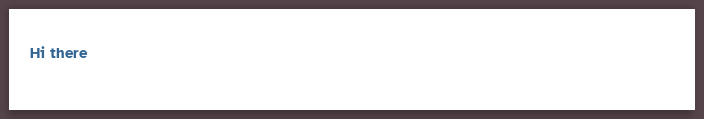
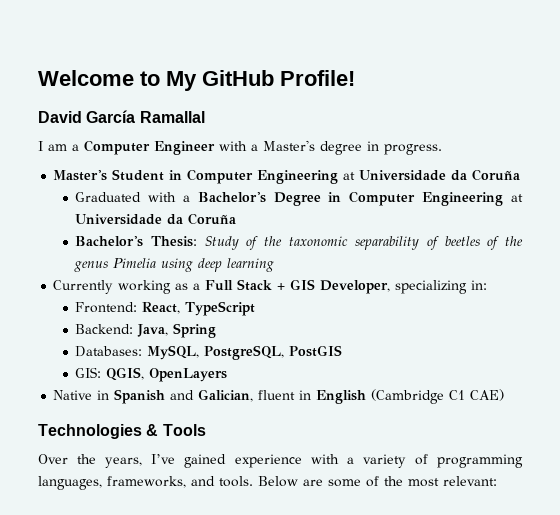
- Hi there
+ Welcome to My GitHub Profile!
+ David García Ramallal
+ I am a Computer Engineer with a Master's degree in progress.
+ Master's Student in Computer Engineering at Universidade da Coruña
+ Graduated with a Bachelor's Degree in Computer Engineering at Universidade da Coruña
+ Bachelor's Thesis: Study of the taxonomic separability of beetles of the genus Pimelia using deep learning
+ Currently working as a Full Stack + GIS Developer, specializing in:
+ Frontend: React, TypeScript
+ Backend: Java, Spring
+ Databases: MySQL, PostgreSQL, PostGIS
+ GIS: QGIS, OpenLayers
+ Native in Spanish and Galician, fluent in English (Cambridge C1 CAE)
+ Technologies & Tools
+ Over the years, I’ve gained experience with a variety of programming languages, frameworks, and tools. Below are some of the most relevant:

